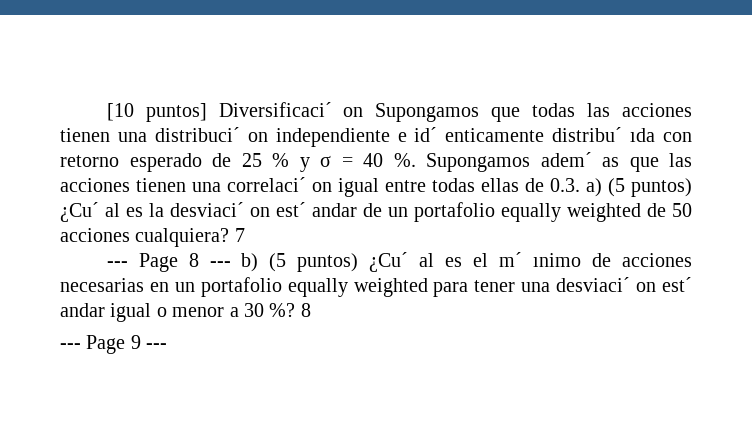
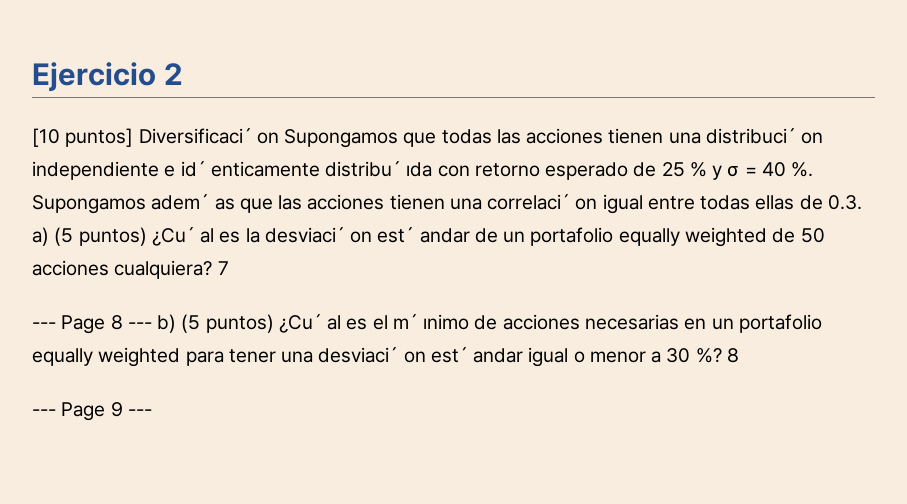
+ Ejercicio 2

